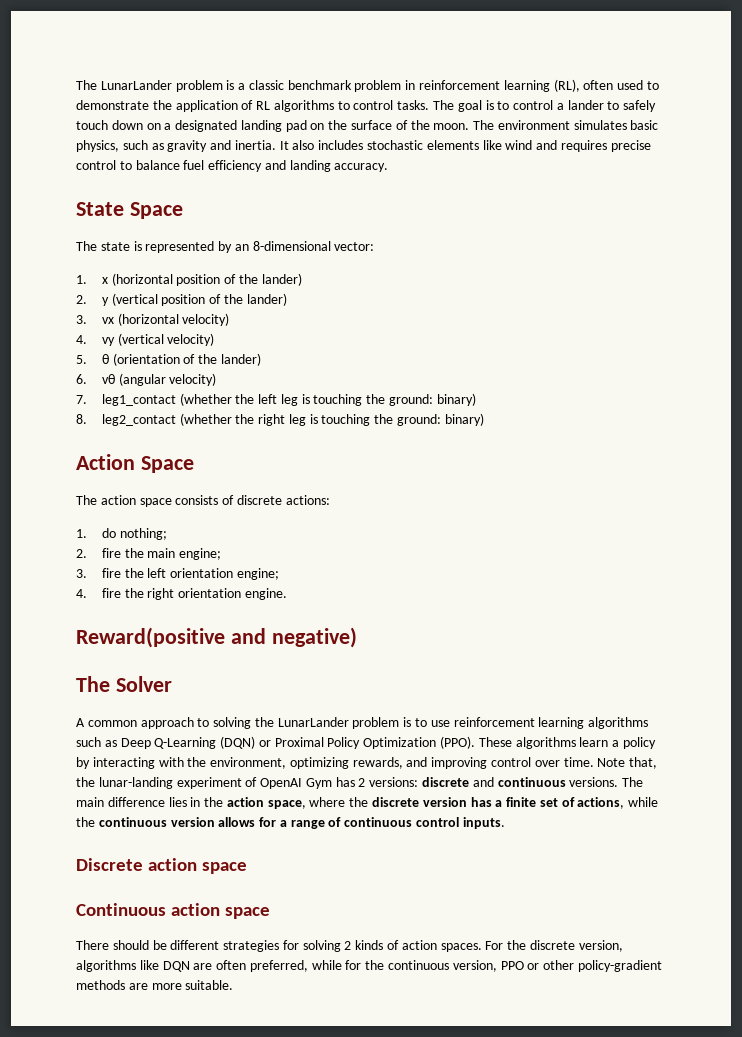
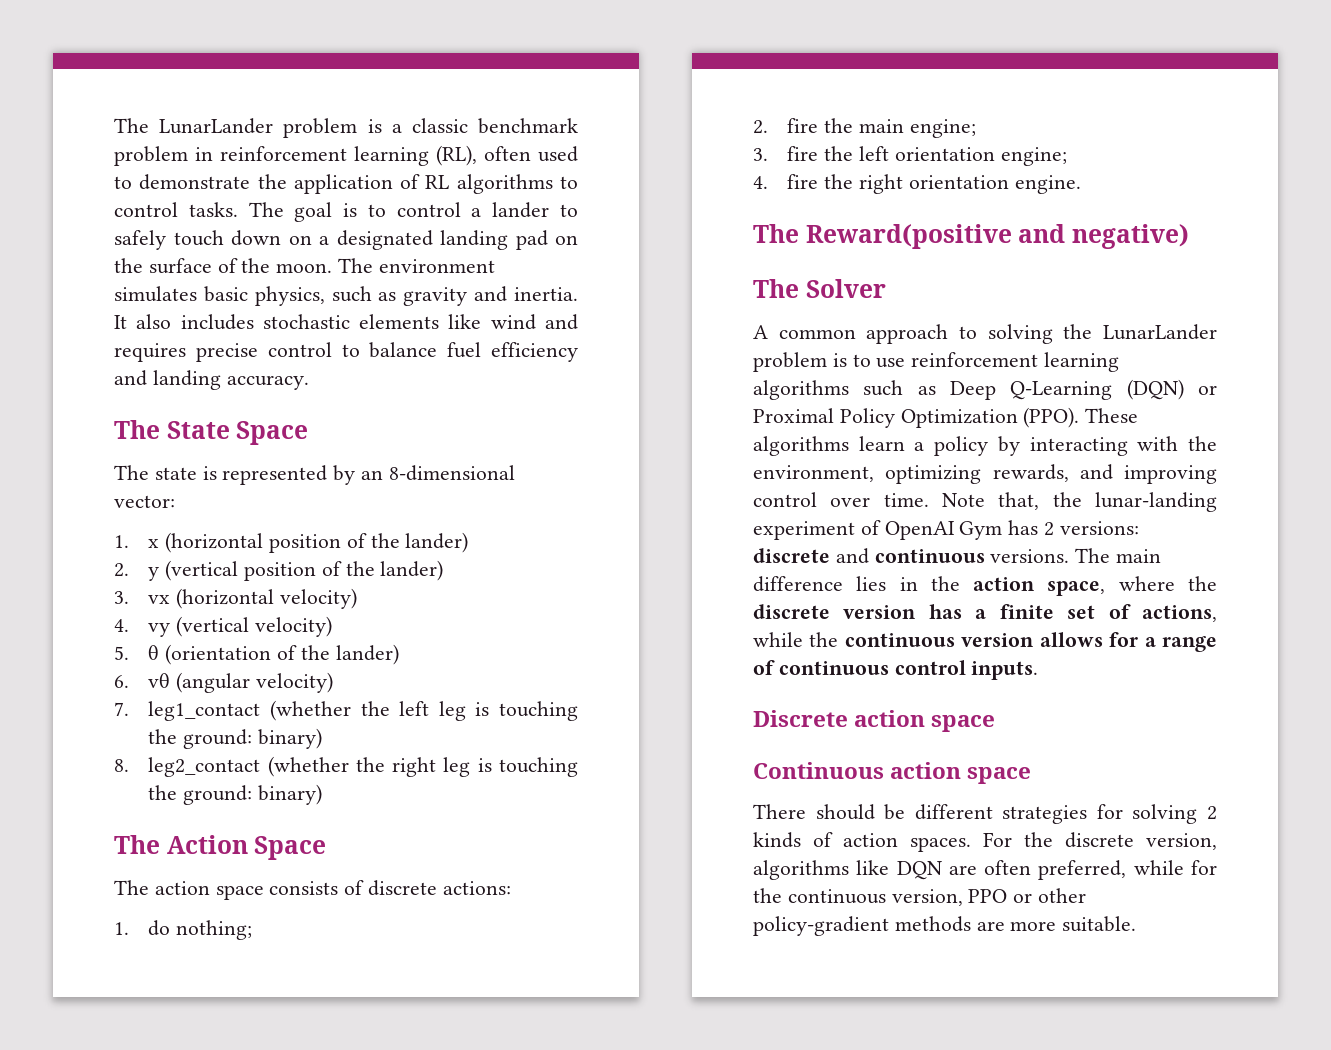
- State Space
+ The State Space
- Action Space
+ The Action Space
- Reward(positive and negative)
+ The Reward(positive and negative)

